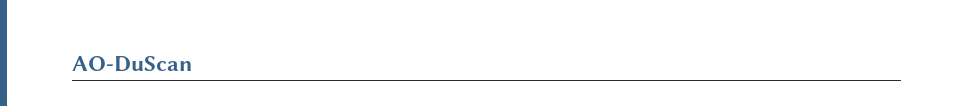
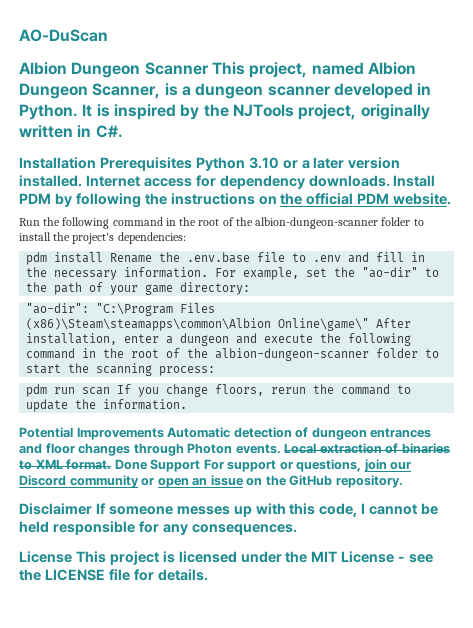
+ Albion Dungeon Scanner This project, named Albion Dungeon Scanner, is a dungeon scanner developed in Python. It is inspired by the NJTools project, originally written in C#.
+ Installation Prerequisites Python 3.10 or a later version installed. Internet access for dependency downloads. Install PDM by following the instructions on the official PDM website.
+ Run the following command in the root of the albion-dungeon-scanner folder to install the project's dependencies:
+ pdm install Rename the .env.base file to .env and fill in the necessary information. For example, set the "ao-dir" to the path of your game directory:
+ "ao-dir": "C:\Program Files (x86)\Steam\steamapps\common\Albion Online\game\" After installation, enter a dungeon and execute the following command in the root of the albion-dungeon-scanner folder to start the scanning process:
+ pdm run scan If you change floors, rerun the command to update the information.
+ Potential Improvements Automatic detection of dungeon entrances and floor changes through Photon events. Local extraction of binaries to XML format. Done Support For support or questions, join our Discord community or open an issue on the GitHub repository.
+ Disclaimer If someone messes up with this code, I cannot be held responsible for any consequences.
+ License This project is licensed under the MIT License - see the LICENSE file for details.

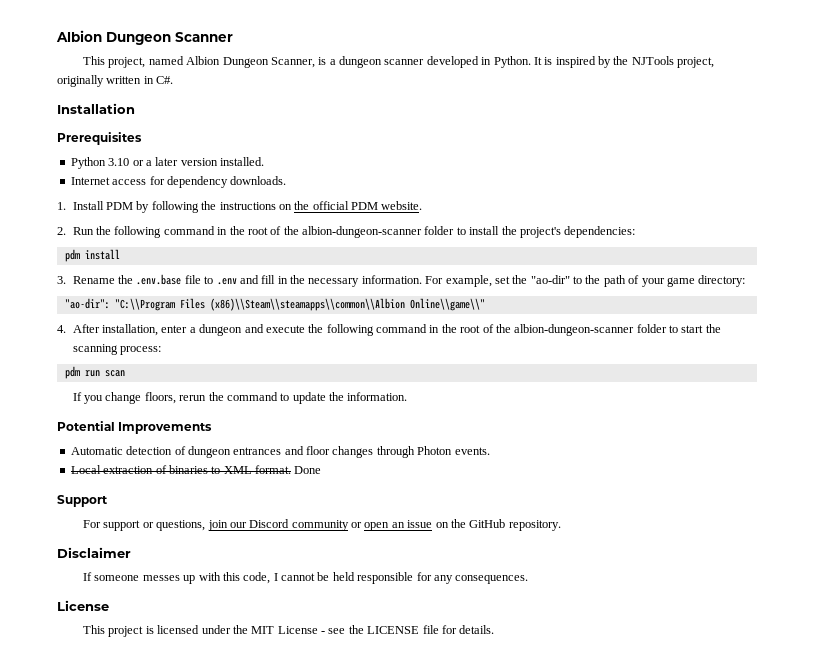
- AO-DuScan
- Albion Dungeon Scanner This project, named Albion Dungeon Scanner, is a dungeon scanner developed in Python.
+ Albion Dungeon Scanner
+ This project, named Albion Dungeon Scanner, is a dungeon scanner developed in Python.
- Installation Prerequisites Python 3.10 or a later version installed. Internet access for dependency downloads. Install PDM by following the instructions on the official PDM website.
+ Installation
+ Prerequisites
+ Python 3.10 or a later version installed.
+ Internet access for dependency downloads.
+ 1. Install PDM by following the instructions on the official PDM website.
- Run the following command in the root of the albion-dungeon-scanner folder to install the project's dependencies:
+ 2. Run the following command in the root of the albion-dungeon-scanner folder to install the project's dependencies:
- pdm install Rename the .env.base file to .env and fill in the necessary information.
+ pdm install
+ 3. Rename the .env.base file to .env and fill in the necessary information.
- "ao-dir": "C:\Program Files (x86)\Steam\steamapps\common\Albion Online\game\" After installation, enter a dungeon and execute the following command in the root of the albion-dungeon-scanner folder to start the scanning process:
+ "ao-dir": "C:\\Program Files (x86)\\Steam\\steamapps\\common\\Albion Online\\game\\"
+ 4. After installation, enter a dungeon and execute the following command in the root of the albion-dungeon-scanner folder to start the scanning process:
- pdm run scan If you change floors, rerun the command to update the information.
+ pdm run scan
+ If you change floors, rerun the command to update the information.
- Potential Improvements Automatic detection of dungeon entrances and floor changes through Photon events. Local extraction of binaries to XML format.
+ Potential Improvements
+ Automatic detection of dungeon entrances and floor changes through Photon events.
+ Local extraction of binaries to XML format.
- Done Support For support or questions, join our Discord community or open an issue on the GitHub repository.
+ Done
+ Support
+ For support or questions, join our Discord community or open an issue on the GitHub repository.
- Disclaimer If someone messes up with this code, I cannot be held responsible for any consequences.
- License This project is licensed under the MIT License - see the LICENSE file for details.
+ Disclaimer
+ If someone messes up with this code, I cannot be held responsible for any consequences.
+ License
+ This project is licensed under the MIT License - see the LICENSE file for details.

